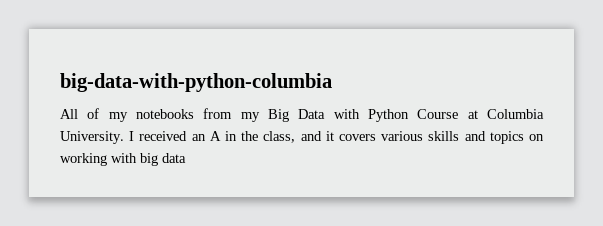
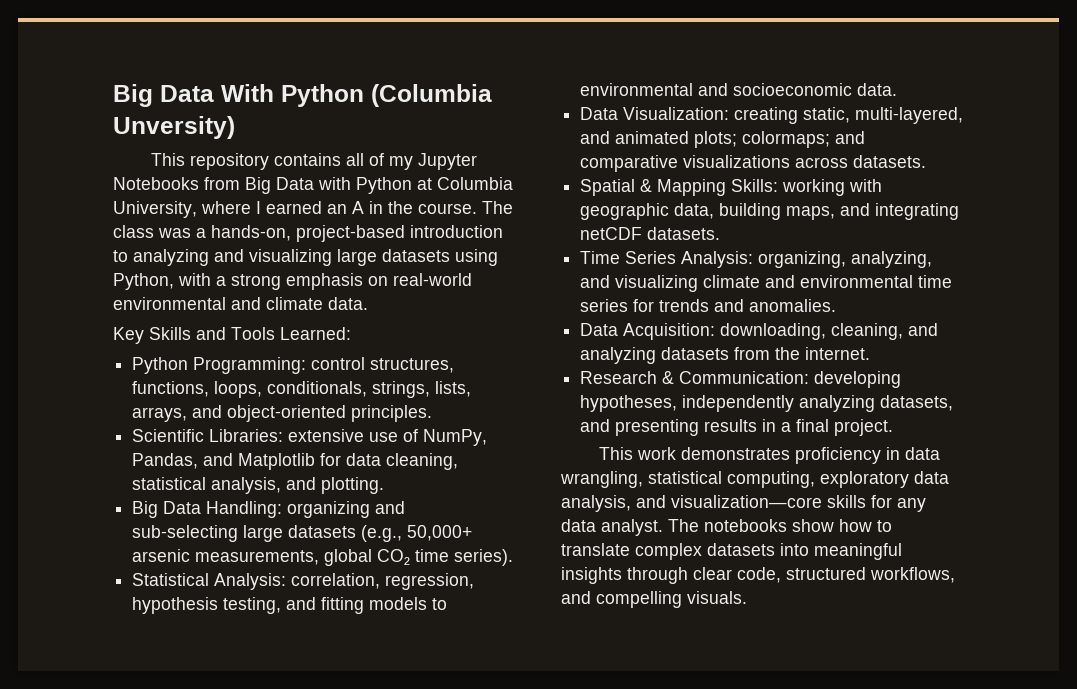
- big-data-with-python-columbia
- All of my notebooks from my Big Data with Python Course at Columbia University. I received an A in the class, and it covers various skills and topics on working with big data
+ Big Data With Python (Columbia Unversity)
+ This repository contains all of my Jupyter Notebooks from Big Data with Python at Columbia University, where I earned an A in the course. The class was a hands-on, project-based introduction to analyzing and visualizing large datasets using Python, with a strong emphasis on real-world environmental and climate data.
+ Key Skills and Tools Learned:
+ Python Programming: control structures, functions, loops, conditionals, strings, lists, arrays, and object-oriented principles.
+ Scientific Libraries: extensive use of NumPy, Pandas, and Matplotlib for data cleaning, statistical analysis, and plotting.
+ Big Data Handling: organizing and sub-selecting large datasets (e.g., 50,000+ arsenic measurements, global CO₂ time series).
+ Statistical Analysis: correlation, regression, hypothesis testing, and fitting models to environmental and socioeconomic data.
+ Data Visualization: creating static, multi-layered, and animated plots; colormaps; and comparative visualizations across datasets.
+ Spatial & Mapping Skills: working with geographic data, building maps, and integrating netCDF datasets.
+ Time Series Analysis: organizing, analyzing, and visualizing climate and environmental time series for trends and anomalies.
+ Data Acquisition: downloading, cleaning, and analyzing datasets from the internet.
+ Research & Communication: developing hypotheses, independently analyzing datasets, and presenting results in a final project.
+ This work demonstrates proficiency in data wrangling, statistical computing, exploratory data analysis, and visualization—core skills for any data analyst. The notebooks show how to translate complex datasets into meaningful insights through clear code, structured workflows, and compelling visuals.

